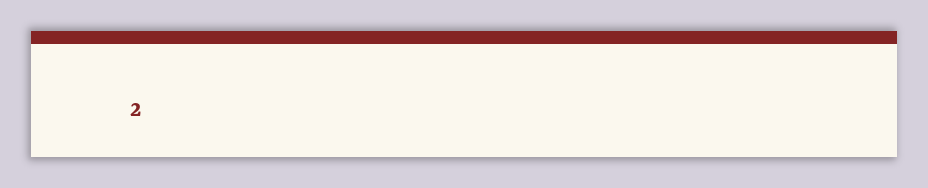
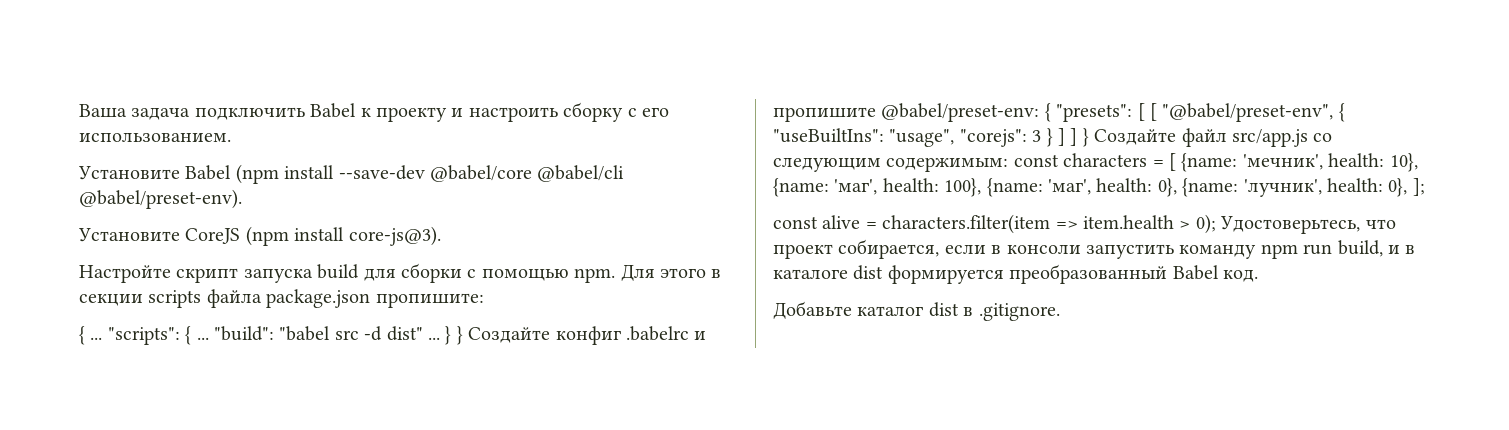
- 2
+ Ваша задача подключить Babel к проекту и настроить сборку с его использованием.
+ Установите Babel (npm install --save-dev @babel/core @babel/cli @babel/preset-env).
+ Установите CoreJS (npm install core-js@3).
+ Настройте скрипт запуска build для сборки с помощью npm. Для этого в секции scripts файла package.json пропишите:
+ { ... "scripts": { ... "build": "babel src -d dist" ... } } Создайте конфиг .babelrc и пропишите @babel/preset-env: { "presets": [ [ "@babel/preset-env", { "useBuiltIns": "usage", "corejs": 3 } ] ] } Создайте файл src/app.js со следующим содержимым: const characters = [ {name: 'мечник', health: 10}, {name: 'маг', health: 100}, {name: 'маг', health: 0}, {name: 'лучник', health: 0}, ];
+ const alive = characters.filter(item => item.health > 0); Удостоверьтесь, что проект собирается, если в консоли запустить команду npm run build, и в каталоге dist формируется преобразованный Babel код.
+ Добавьте каталог dist в .gitignore.

